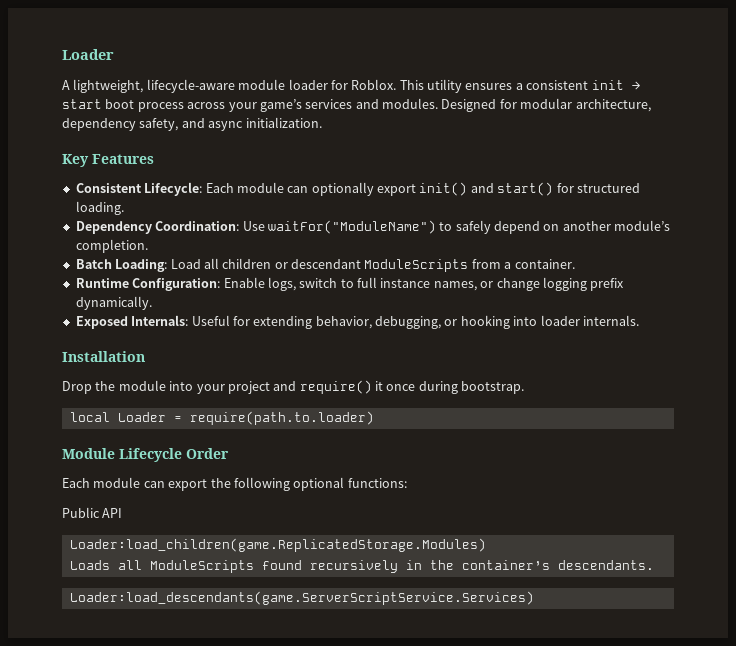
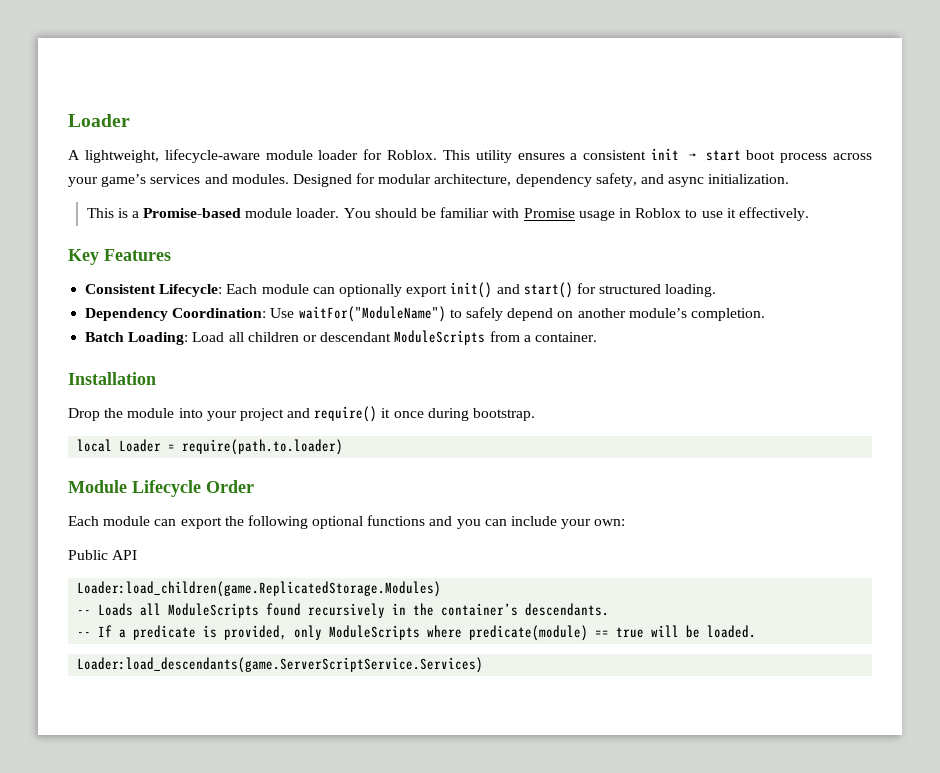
+ This is a Promise-based module loader. You should be familiar with Promise usage in Roblox to use it effectively.
- Runtime Configuration: Enable logs, switch to full instance names, or change logging prefix dynamically.
- Exposed Internals: Useful for extending behavior, debugging, or hooking into loader internals.
- Each module can export the following optional functions:
+ Each module can export the following optional functions and you can include your own:
- Loads all ModuleScripts found recursively in the container’s descendants.
+ -- Loads all ModuleScripts found recursively in the container’s descendants.
+ -- If a predicate is provided, only ModuleScripts where predicate(module) == true will be loaded.

